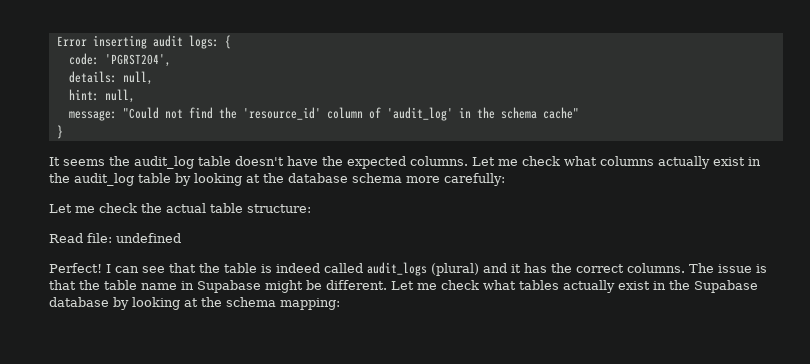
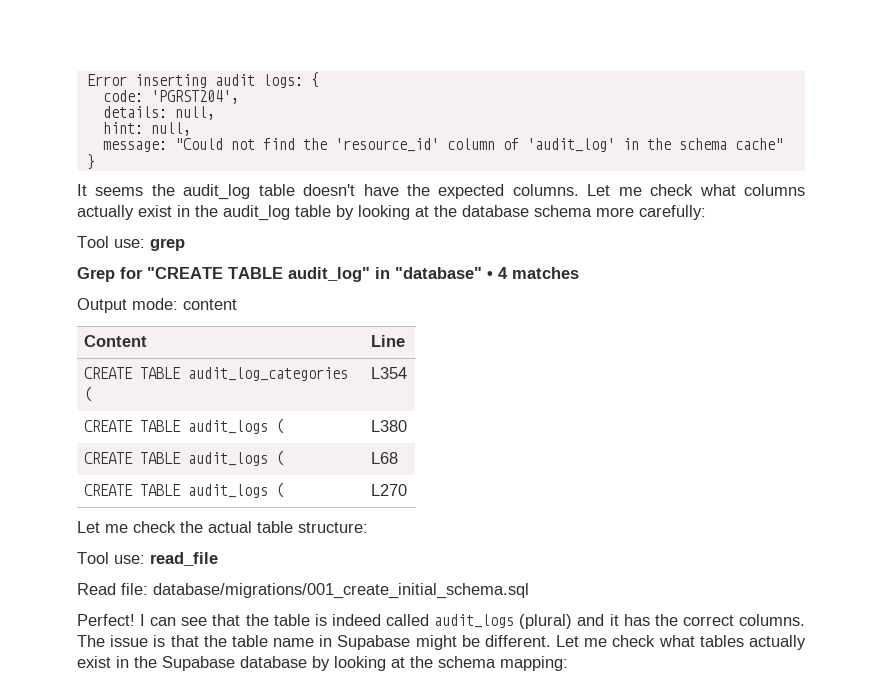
+ Tool use: grep
+ Grep for "CREATE TABLE audit_log" in "database" • 4 matches
+ Output mode: content
+ Content | Line
+ CREATE TABLE audit_log_categories ( | L354
+ CREATE TABLE audit_logs ( | L380
+ CREATE TABLE audit_logs ( | L68
+ CREATE TABLE audit_logs ( | L270
+ Tool use: read_file
- Read file: undefined
+ Read file: database/migrations/001_create_initial_schema.sql

